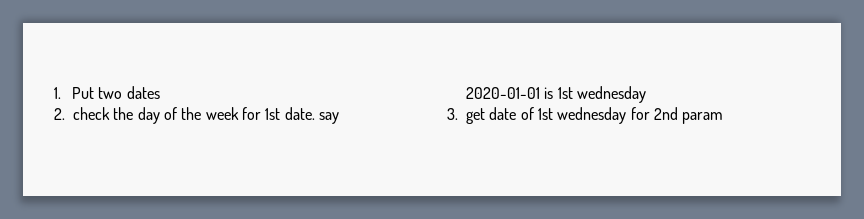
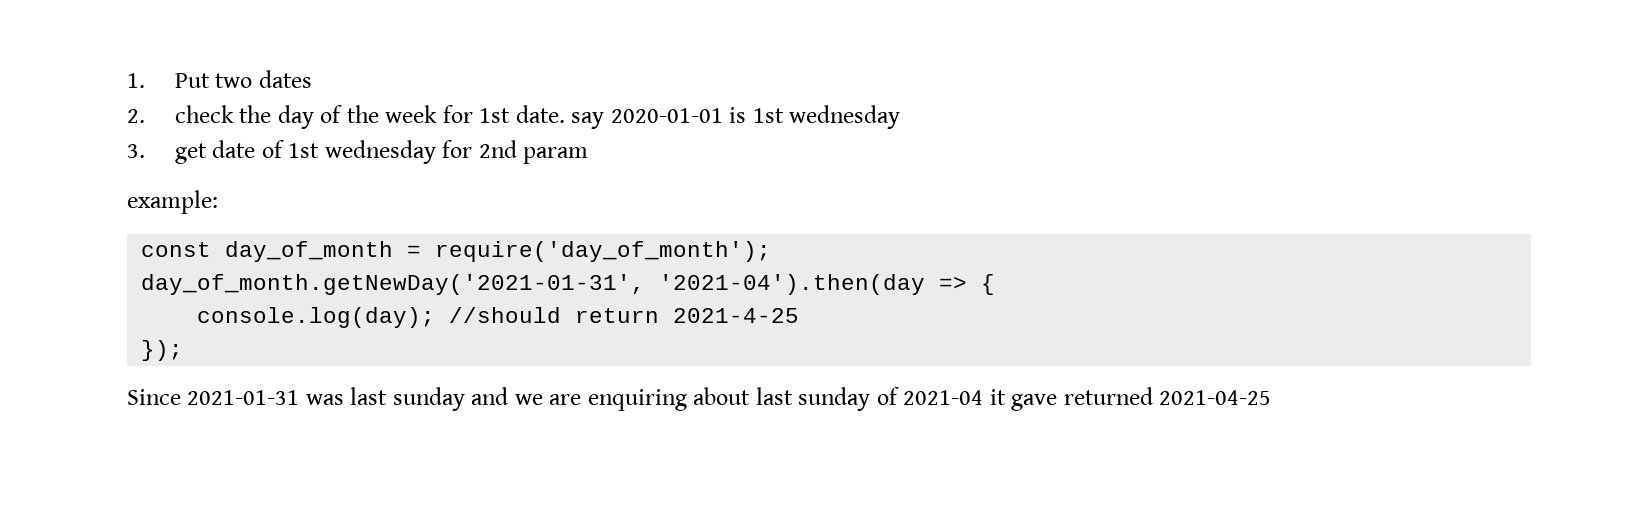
+ example:
+ const day_of_month = require('day_of_month');
+ day_of_month.getNewDay('2021-01-31', '2021-04').then(day => {
+ console.log(day); //should return 2021-4-25
+ });
+ Since 2021-01-31 was last sunday and we are enquiring about last sunday of 2021-04 it gave returned 2021-04-25

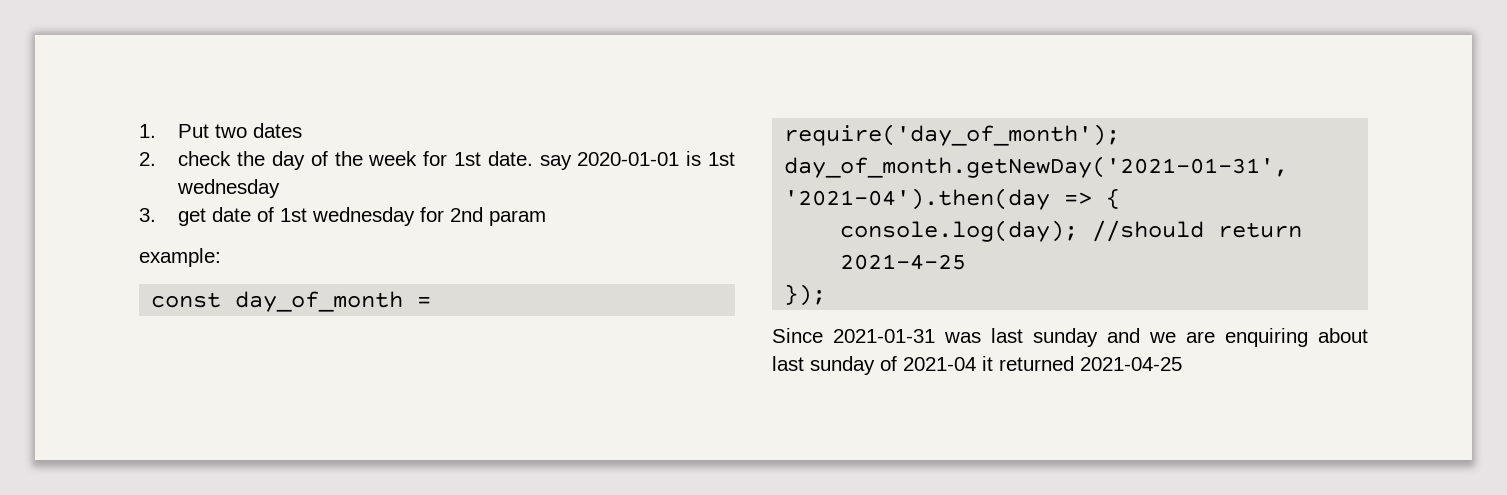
- Since 2021-01-31 was last sunday and we are enquiring about last sunday of 2021-04 it gave returned 2021-04-25
+ Since 2021-01-31 was last sunday and we are enquiring about last sunday of 2021-04 it returned 2021-04-25

